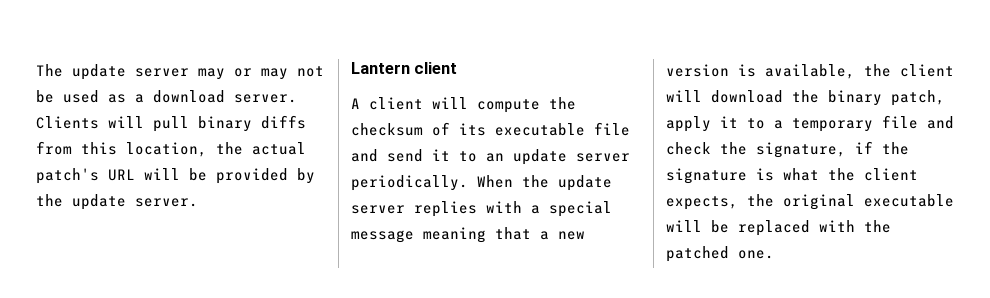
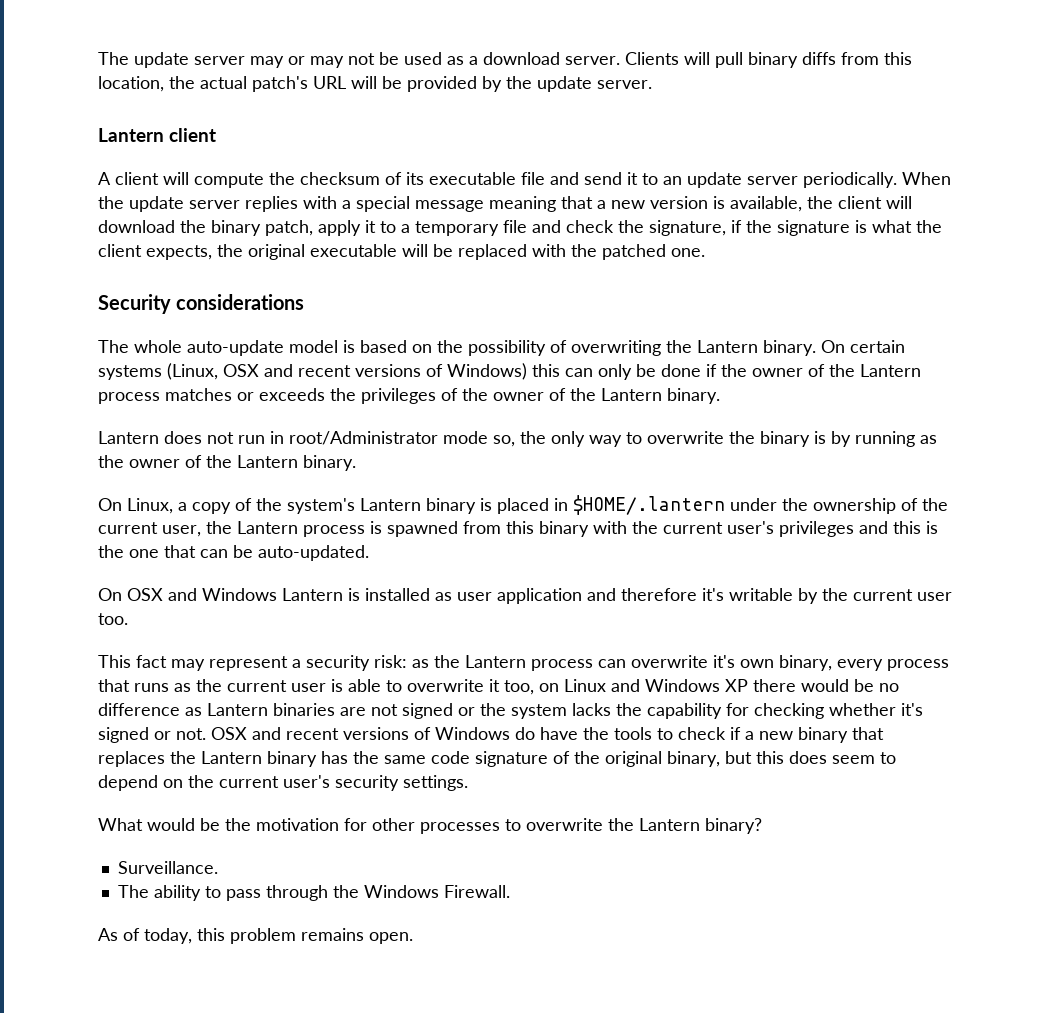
+ Security considerations
+ The whole auto-update model is based on the possibility of overwriting the Lantern binary. On certain systems (Linux, OSX and recent versions of Windows) this can only be done if the owner of the Lantern process matches or exceeds the privileges of the owner of the Lantern binary.
+ Lantern does not run in root/Administrator mode so, the only way to overwrite the binary is by running as the owner of the Lantern binary.
+ On Linux, a copy of the system's Lantern binary is placed in $HOME/.lantern under the ownership of the current user, the Lantern process is spawned from this binary with the current user's privileges and this is the one that can be auto-updated.
+ On OSX and Windows Lantern is installed as user application and therefore it's writable by the current user too.
+ This fact may represent a security risk: as the Lantern process can overwrite it's own binary, every process that runs as the current user is able to overwrite it too, on Linux and Windows XP there would be no difference as Lantern binaries are not signed or the system lacks the capability for checking whether it's signed or not. OSX and recent versions of Windows do have the tools to check if a new binary that replaces the Lantern binary has the same code signature of the original binary, but this does seem to depend on the current user's security settings.
+ What would be the motivation for other processes to overwrite the Lantern binary?
+ Surveillance.
+ The ability to pass through the Windows Firewall.
+ As of today, this problem remains open.

